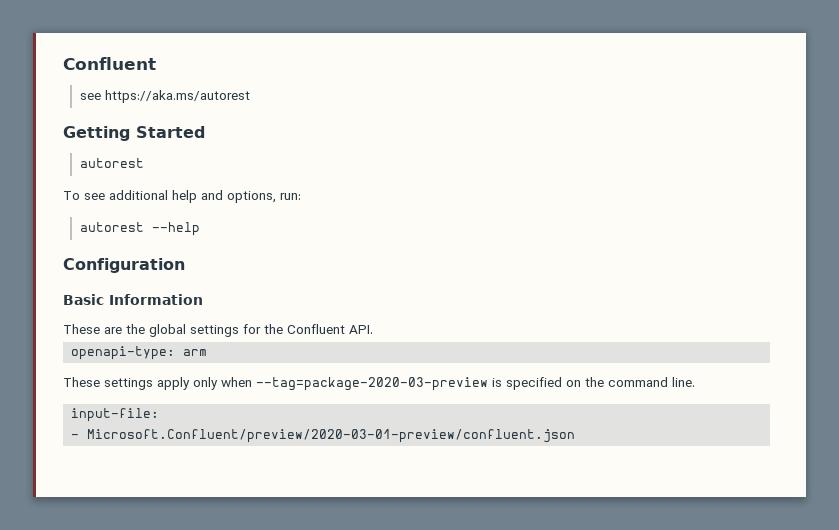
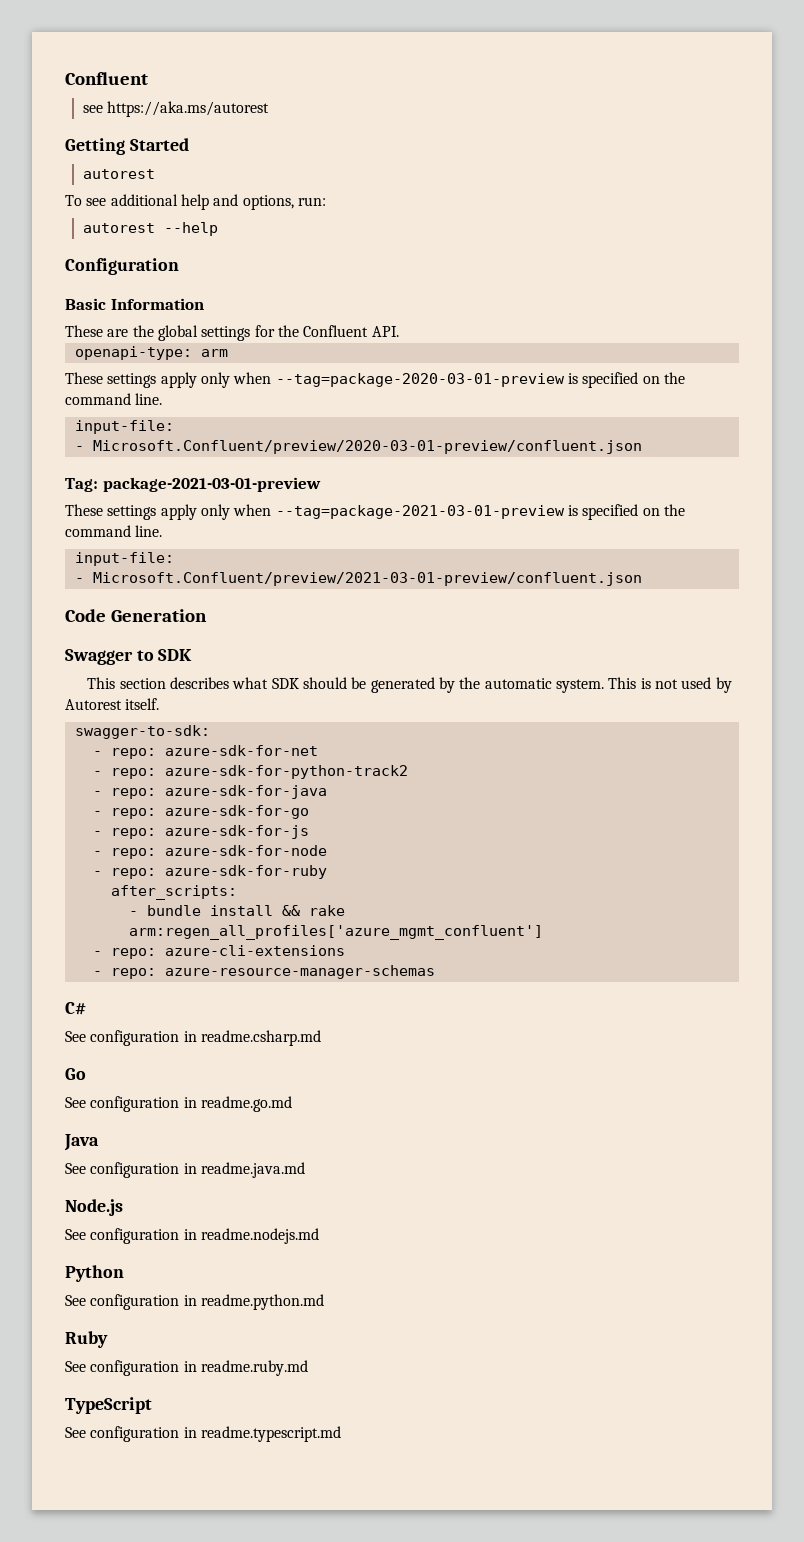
- These settings apply only when --tag=package-2020-03-preview is specified on the command line.
+ These settings apply only when --tag=package-2020-03-01-preview is specified on the command line.
+ Tag: package-2021-03-01-preview
+ These settings apply only when --tag=package-2021-03-01-preview is specified on the command line.
+ input-file:
+ - Microsoft.Confluent/preview/2021-03-01-preview/confluent.json
+ Code Generation
+ Swagger to SDK
+ This section describes what SDK should be generated by the automatic system. This is not used by Autorest itself.
+ swagger-to-sdk:
+ - repo: azure-sdk-for-net
+ - repo: azure-sdk-for-python-track2
+ - repo: azure-sdk-for-java
+ - repo: azure-sdk-for-go
+ - repo: azure-sdk-for-js
+ - repo: azure-sdk-for-node
+ - repo: azure-sdk-for-ruby
+ after_scripts:
+ - bundle install && rake arm:regen_all_profiles['azure_mgmt_confluent']
+ - repo: azure-cli-extensions
+ - repo: azure-resource-manager-schemas
+ C#
+ See configuration in readme.csharp.md
+ Go
+ See configuration in readme.go.md
+ Java
+ See configuration in readme.java.md
+ Node.js
+ See configuration in readme.nodejs.md
+ Python
+ See configuration in readme.python.md
+ Ruby
+ See configuration in readme.ruby.md
+ TypeScript
+ See configuration in readme.typescript.md

